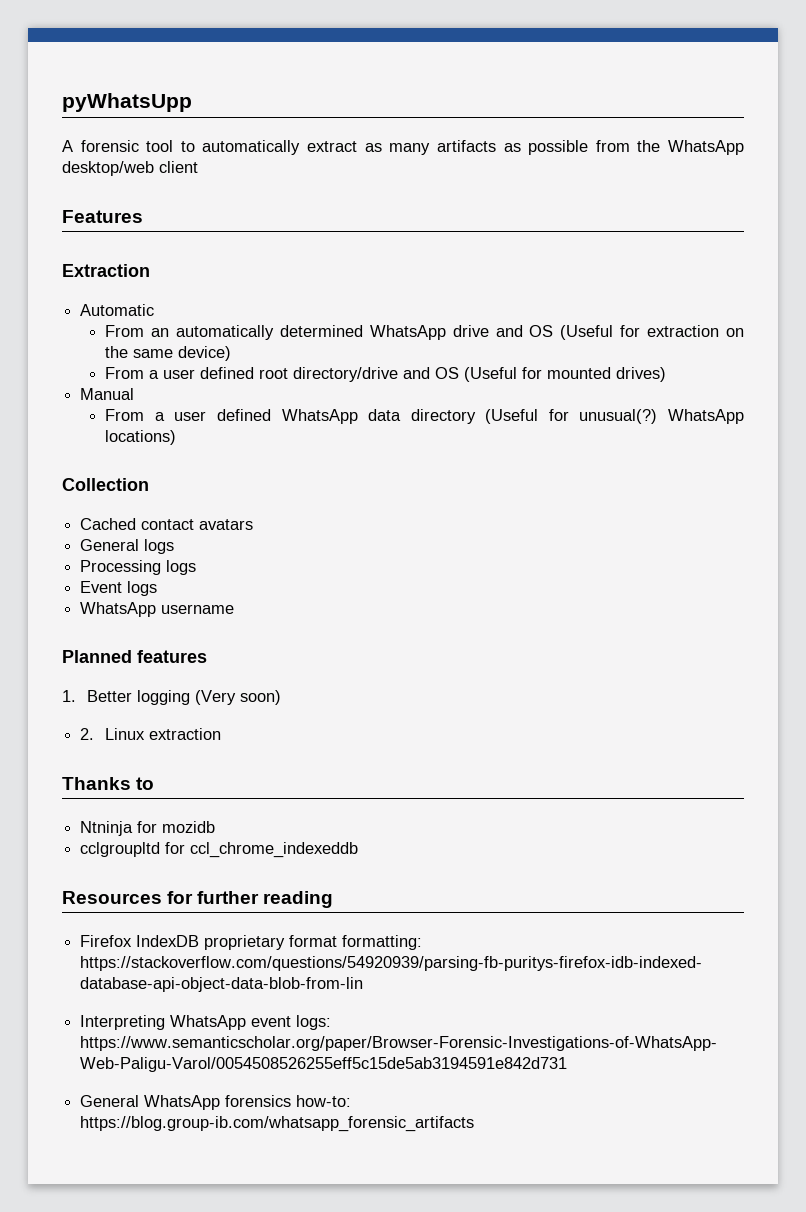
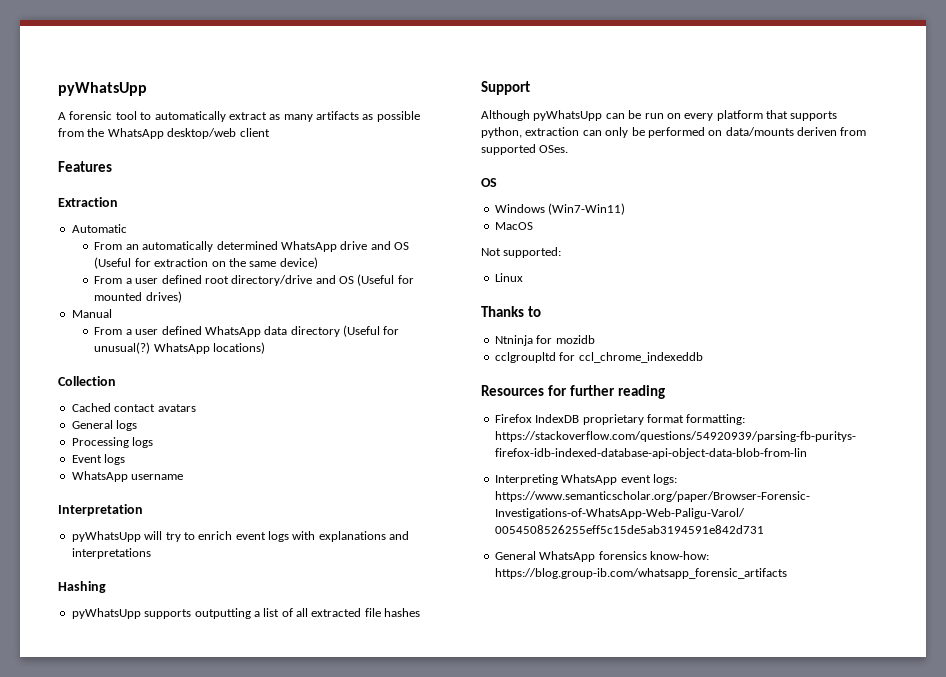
- Planned features
- 1. Better logging (Very soon)
- 2. Linux extraction
+ Interpretation
+ pyWhatsUpp will try to enrich event logs with explanations and interpretations
+ Hashing
+ pyWhatsUpp supports outputting a list of all extracted file hashes
+ Support
+ Although pyWhatsUpp can be run on every platform that supports python, extraction can only be performed on data/mounts deriven from supported OSes.
+ OS
+ Windows (Win7-Win11)
+ MacOS
+ Not supported:
+ Linux
- General WhatsApp forensics how-to: https://blog.group-ib.com/whatsapp_forensic_artifacts
+ General WhatsApp forensics know-how: https://blog.group-ib.com/whatsapp_forensic_artifacts

